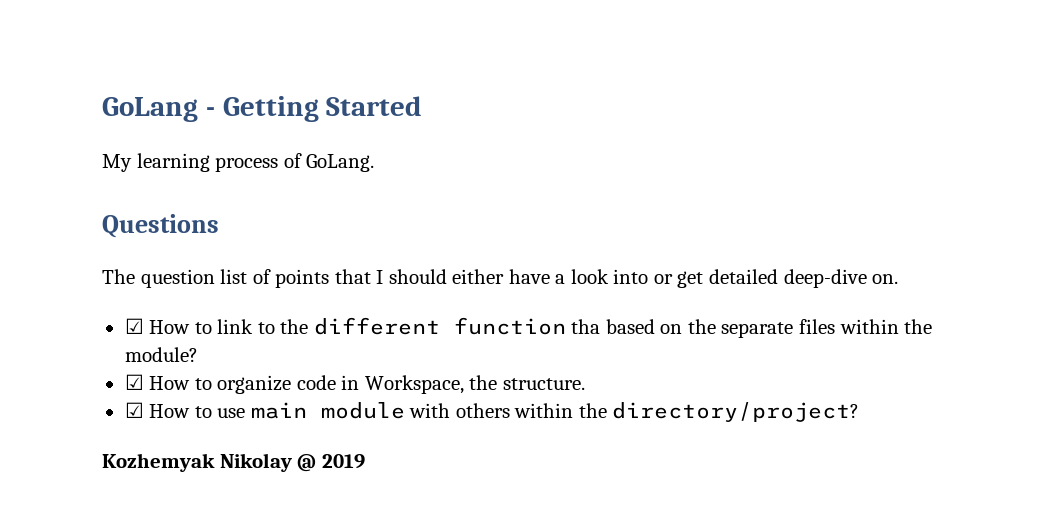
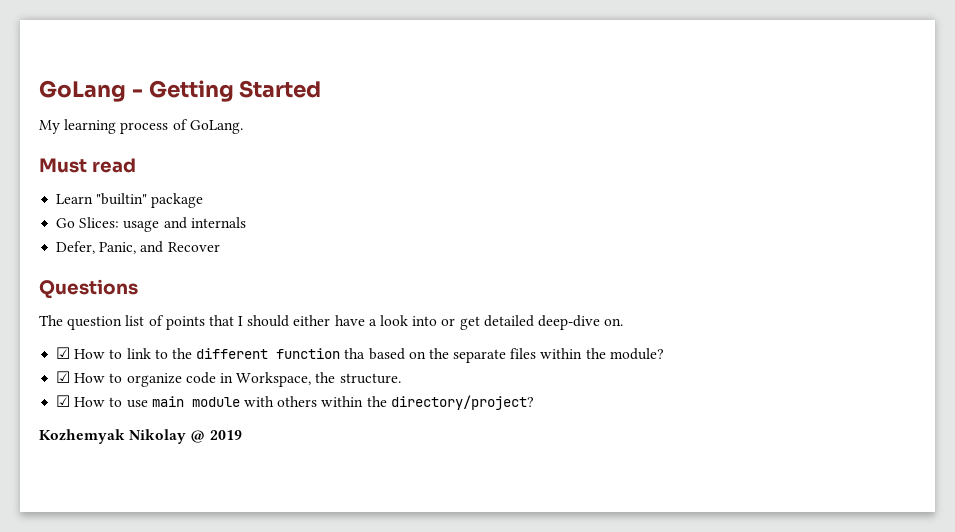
+ Must read
+ Learn "builtin" package
+ Go Slices: usage and internals
+ Defer, Panic, and Recover

